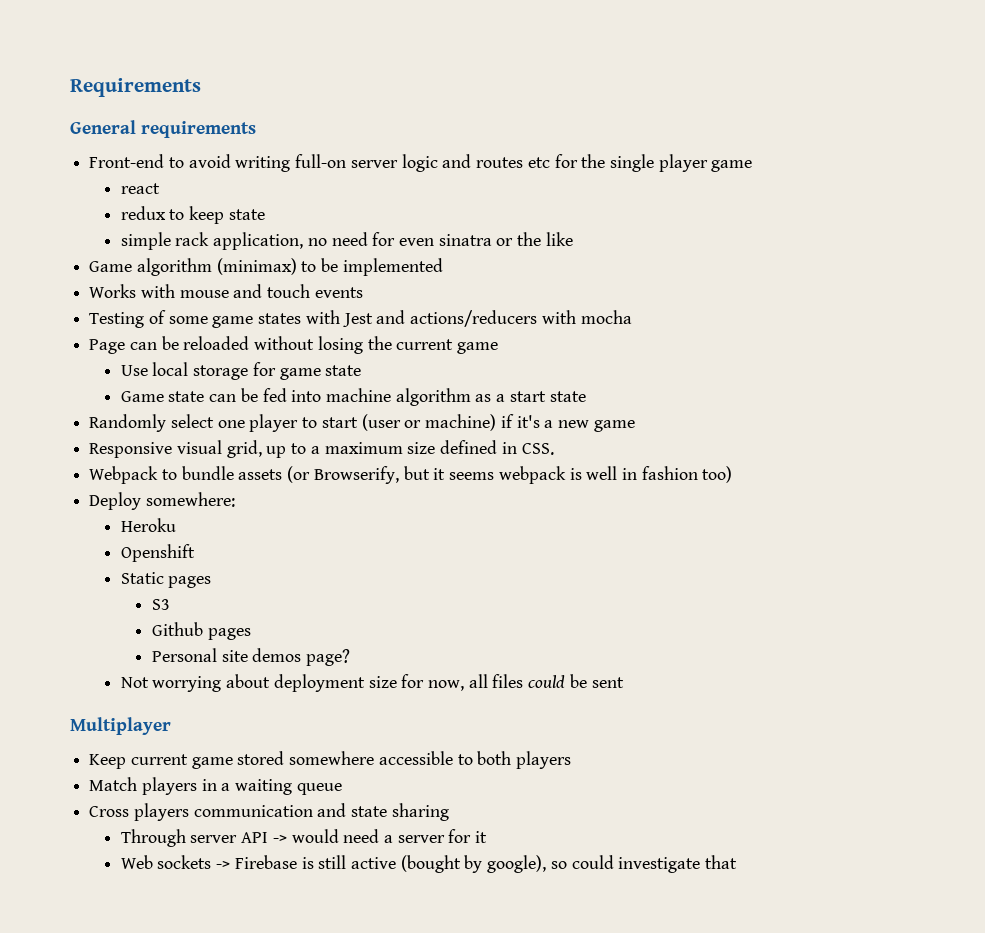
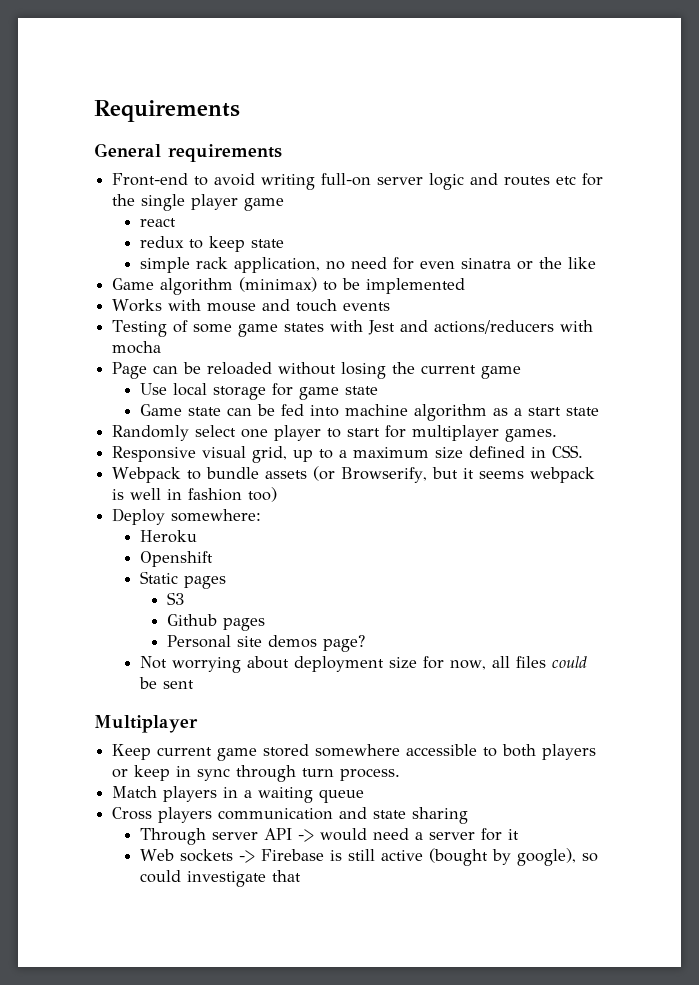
- Randomly select one player to start (user or machine) if it's a new game
+ Randomly select one player to start for multiplayer games.
- Keep current game stored somewhere accessible to both players
+ Keep current game stored somewhere accessible to both players or keep in sync through turn process.

